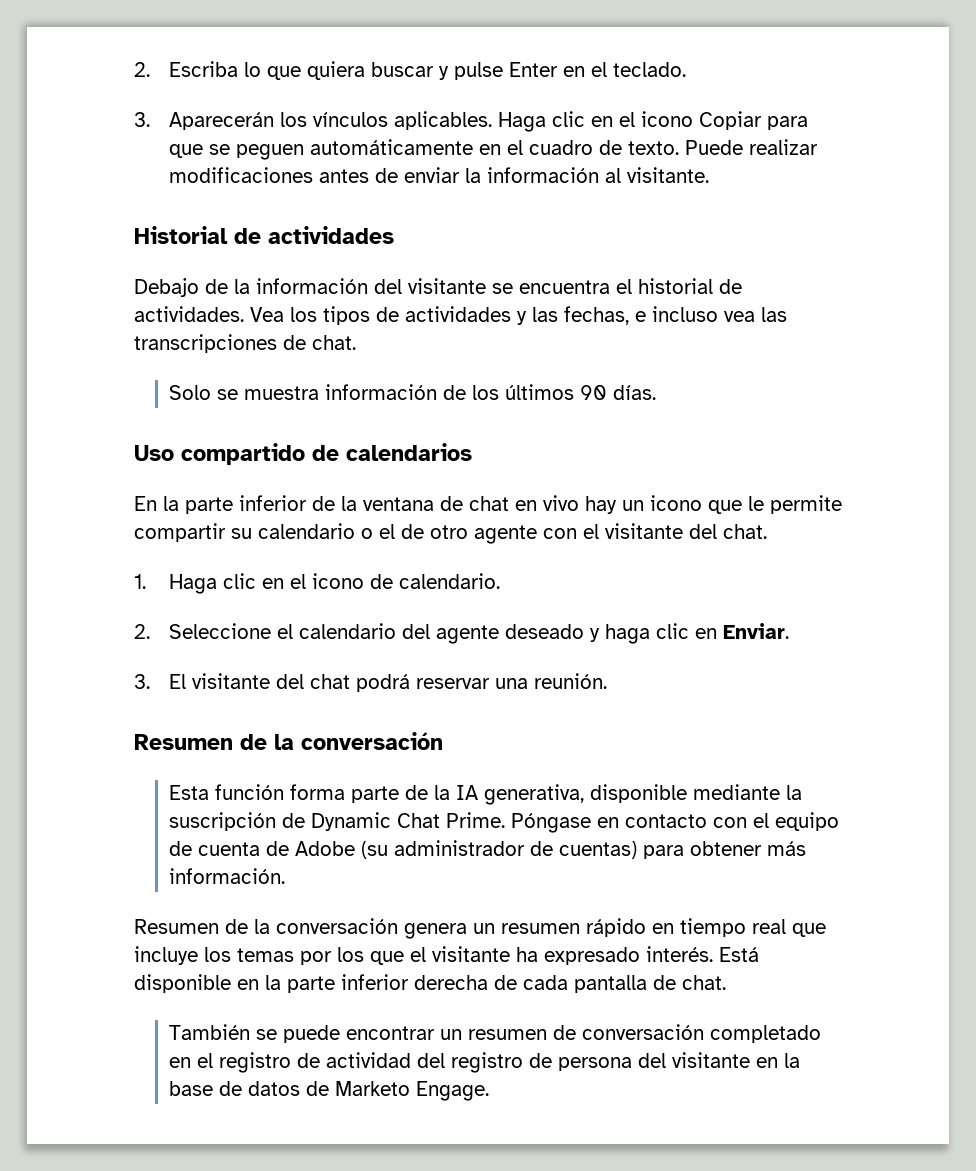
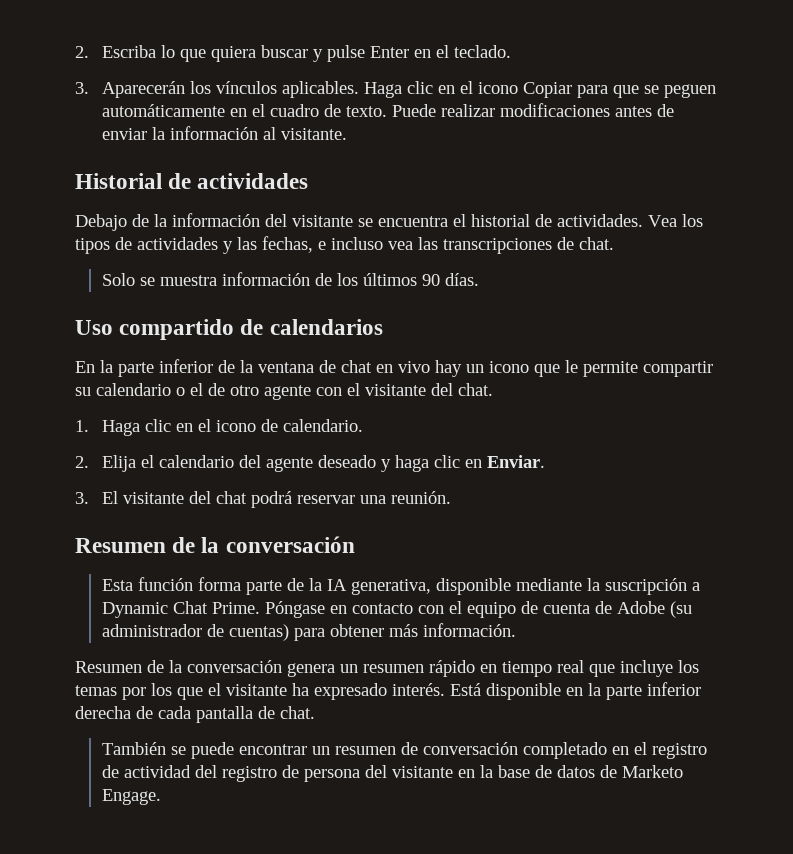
- 2. Seleccione el calendario del agente deseado y haga clic en Enviar.
+ 2. Elija el calendario del agente deseado y haga clic en Enviar.
- Esta función forma parte de la IA generativa, disponible mediante la suscripción de Dynamic Chat Prime.
+ Esta función forma parte de la IA generativa, disponible mediante la suscripción a Dynamic Chat Prime.

